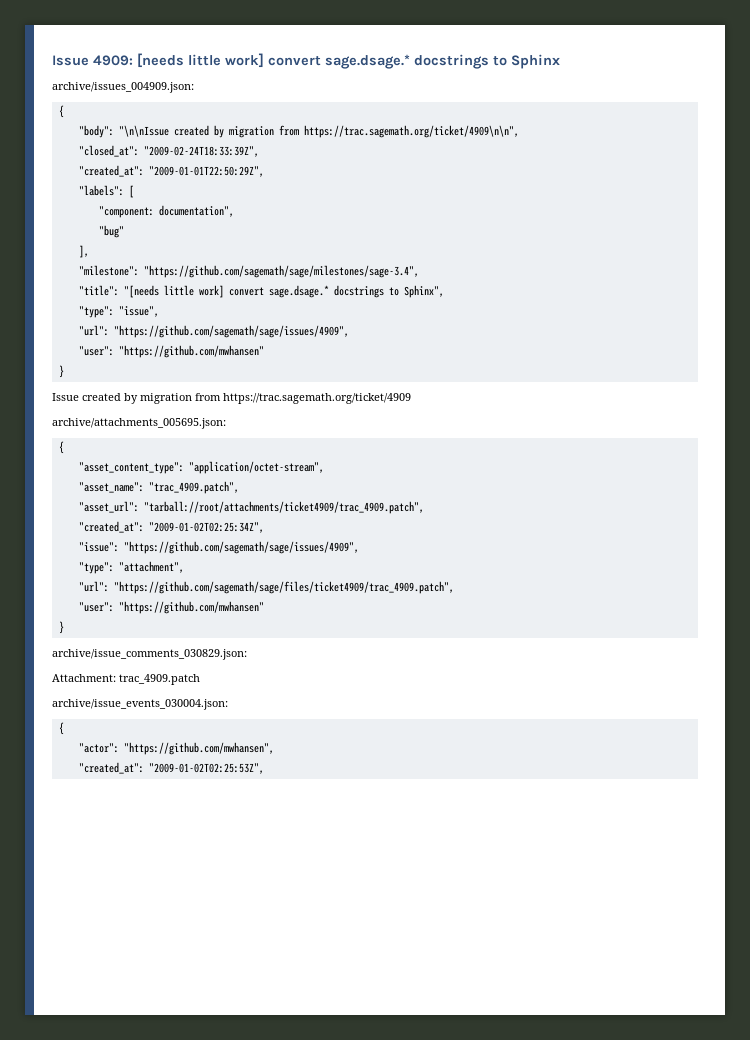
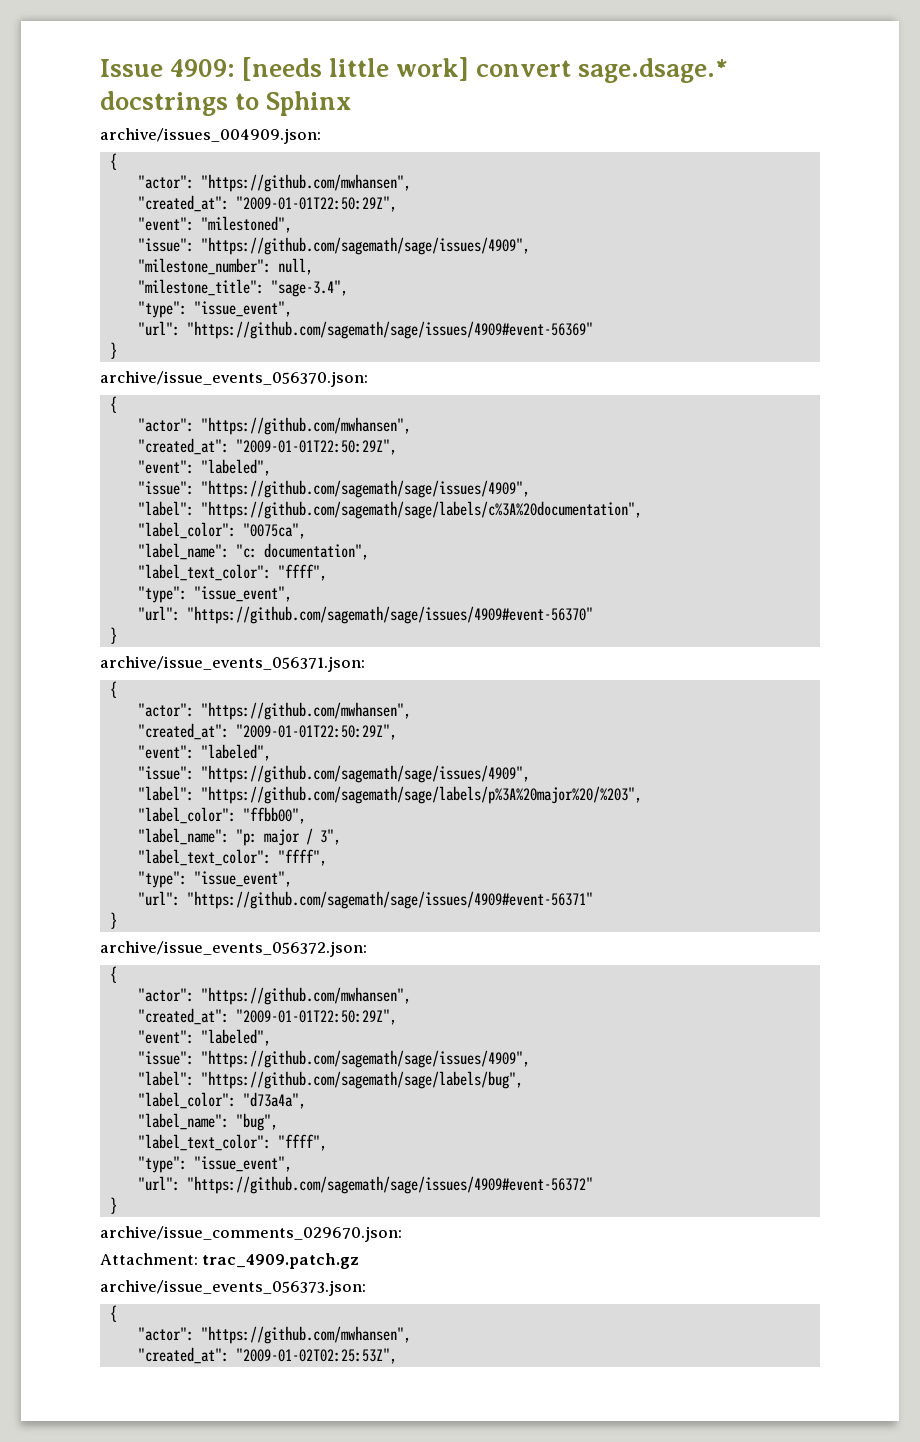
  archive/issues_004909.json:
  {
- "body": "\n\nIssue created by migration from https://trac.sagemath.org/ticket/4909\n\n",
- "closed_at": "2009-02-24T18:33:39Z",
+ "actor": "https://github.com/mwhansen",
  "created_at": "2009-01-01T22:50:29Z",
- "labels": [
- "component: documentation",
- "bug"
- ],
- "milestone": "https://github.com/sagemath/sage/milestones/sage-3.4",
- "title": "[needs little work] convert sage.dsage.* docstrings to Sphinx",
- "type": "issue",
- "url": "https://github.com/sagemath/sage/issues/4909",
- "user": "https://github.com/mwhansen"
+ "event": "milestoned",
+ "issue": "https://github.com/sagemath/sage/issues/4909",
+ "milestone_number": null,
+ "milestone_title": "sage-3.4",
+ "type": "issue_event",
+ "url": "https://github.com/sagemath/sage/issues/4909#event-56369"
  }
- Issue created by migration from https://trac.sagemath.org/ticket/4909
- archive/attachments_005695.json:
+ archive/issue_events_056370.json:
  {
- "asset_content_type": "application/octet-stream",
- "asset_name": "trac_4909.patch",
- "asset_url": "tarball://root/attachments/ticket4909/trac_4909.patch",
- "created_at": "2009-01-02T02:25:34Z",
+ "actor": "https://github.com/mwhansen",
+ "created_at": "2009-01-01T22:50:29Z",
+ "event": "labeled",
  "issue": "https://github.com/sagemath/sage/issues/4909",
- "type": "attachment",
- "url": "https://github.com/sagemath/sage/files/ticket4909/trac_4909.patch",
- "user": "https://github.com/mwhansen"
+ "label": "https://github.com/sagemath/sage/labels/c%3A%20documentation",
+ "label_color": "0075ca",
+ "label_name": "c: documentation",
+ "label_text_color": "ffff",
+ "type": "issue_event",
+ "url": "https://github.com/sagemath/sage/issues/4909#event-56370"
  }
- archive/issue_comments_030829.json:
+ archive/issue_events_056371.json:
+ {
+ "actor": "https://github.com/mwhansen",
+ "created_at": "2009-01-01T22:50:29Z",
+ "event": "labeled",
+ "issue": "https://github.com/sagemath/sage/issues/4909",
+ "label": "https://github.com/sagemath/sage/labels/p%3A%20major%20/%203",
+ "label_color": "ffbb00",
+ "label_name": "p: major / 3",
+ "label_text_color": "ffff",
+ "type": "issue_event",
+ "url": "https://github.com/sagemath/sage/issues/4909#event-56371"
+ }
+ archive/issue_events_056372.json:
+ {
+ "actor": "https://github.com/mwhansen",
+ "created_at": "2009-01-01T22:50:29Z",
+ "event": "labeled",
+ "issue": "https://github.com/sagemath/sage/issues/4909",
+ "label": "https://github.com/sagemath/sage/labels/bug",
+ "label_color": "d73a4a",
+ "label_name": "bug",
+ "label_text_color": "ffff",
+ "type": "issue_event",
+ "url": "https://github.com/sagemath/sage/issues/4909#event-56372"
+ }
+ archive/issue_comments_029670.json:
- Attachment: trac_4909.patch
- archive/issue_events_030004.json:
+ Attachment: trac_4909.patch.gz
+ archive/issue_events_056373.json:

